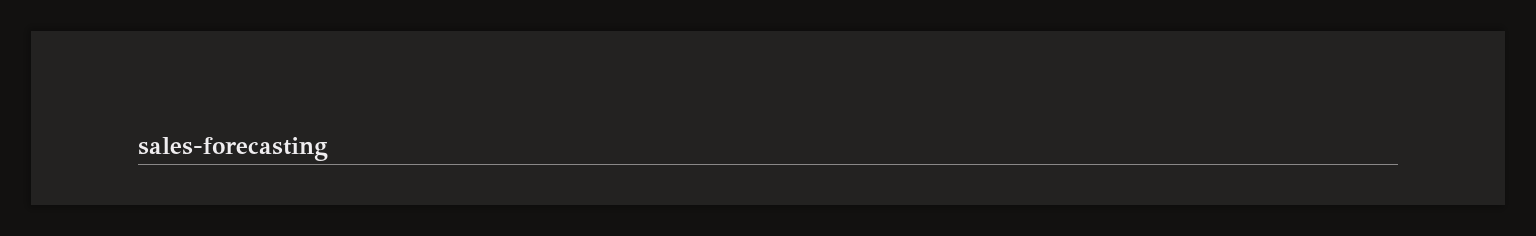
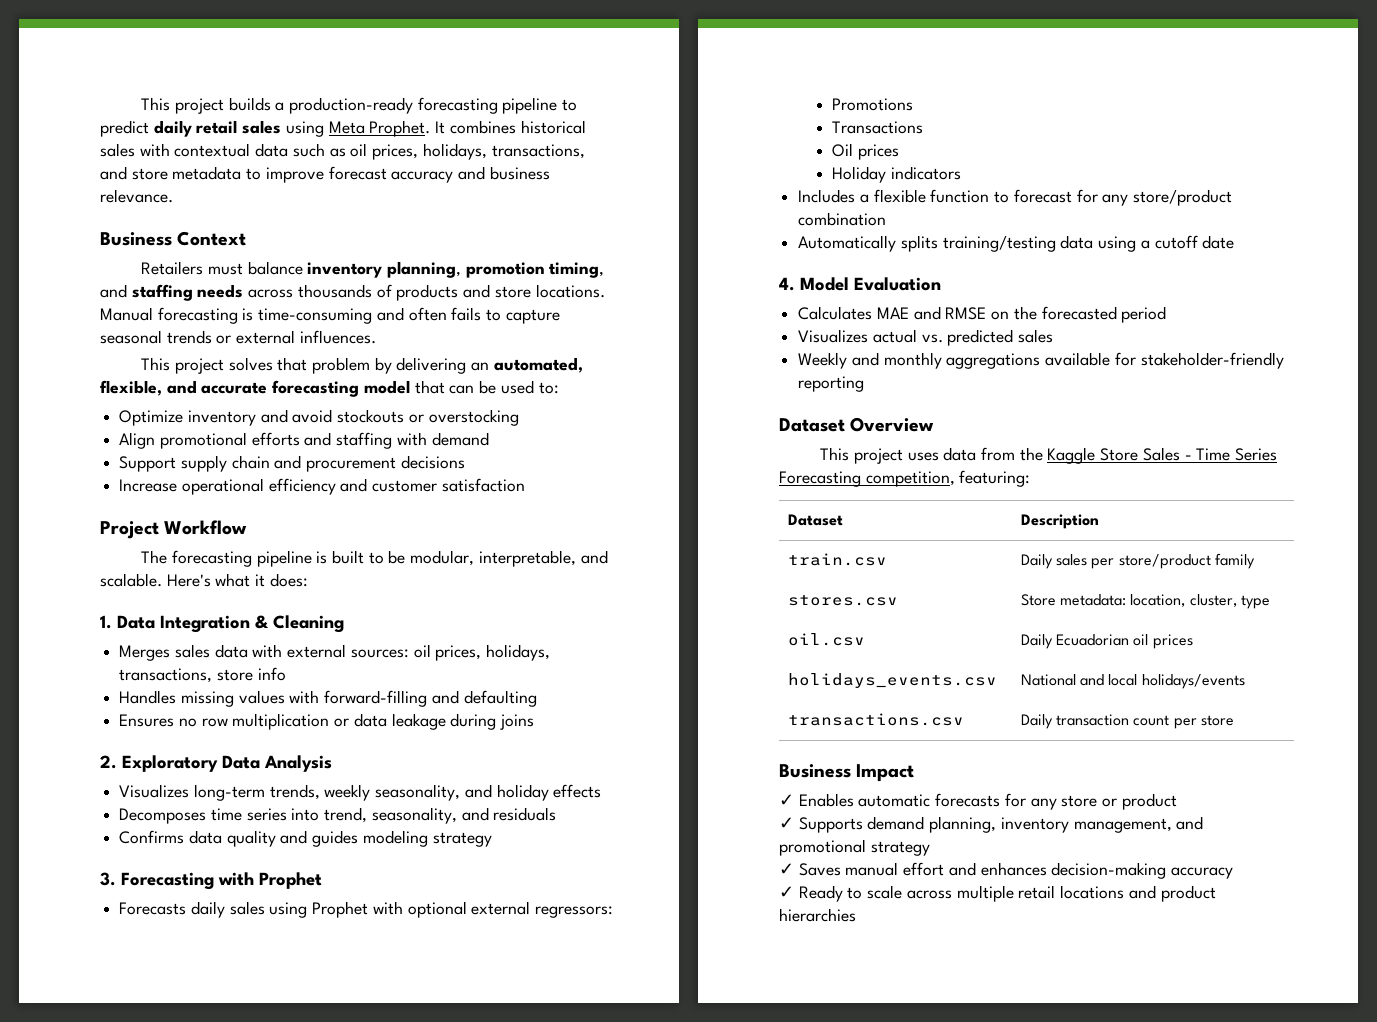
- sales-forecasting
+ This project builds a production-ready forecasting pipeline to predict daily retail sales using Meta Prophet. It combines historical sales with contextual data such as oil prices, holidays, transactions, and store metadata to improve forecast accuracy and business relevance.
+ Business Context
+ Retailers must balance inventory planning, promotion timing, and staffing needs across thousands of products and store locations. Manual forecasting is time-consuming and often fails to capture seasonal trends or external influences.
+ This project solves that problem by delivering an automated, flexible, and accurate forecasting model that can be used to:
+ Optimize inventory and avoid stockouts or overstocking
+ Align promotional efforts and staffing with demand
+ Support supply chain and procurement decisions
+ Increase operational efficiency and customer satisfaction
+ Project Workflow
+ The forecasting pipeline is built to be modular, interpretable, and scalable. Here's what it does:
+ 1. Data Integration & Cleaning
+ Merges sales data with external sources: oil prices, holidays, transactions, store info
+ Handles missing values with forward-filling and defaulting
+ Ensures no row multiplication or data leakage during joins
+ 2. Exploratory Data Analysis
+ Visualizes long-term trends, weekly seasonality, and holiday effects
+ Decomposes time series into trend, seasonality, and residuals
+ Confirms data quality and guides modeling strategy
+ 3. Forecasting with Prophet
+ Forecasts daily sales using Prophet with optional external regressors:
+ Promotions
+ Transactions
+ Oil prices
+ Holiday indicators
+ Includes a flexible function to forecast for any store/product combination
+ Automatically splits training/testing data using a cutoff date
+ 4. Model Evaluation
+ Calculates MAE and RMSE on the forecasted period
+ Visualizes actual vs. predicted sales
+ Weekly and monthly aggregations available for stakeholder-friendly reporting
+ Dataset Overview
+ This project uses data from the Kaggle Store Sales - Time Series Forecasting competition, featuring:
+ Dataset | Description
+ train.csv | Daily sales per store/product family
+ stores.csv | Store metadata: location, cluster, type
+ oil.csv | Daily Ecuadorian oil prices
+ holidays_events.csv | National and local holidays/events
+ transactions.csv | Daily transaction count per store
+ Business Impact
+ ✓ Enables automatic forecasts for any store or product
+ ✓ Supports demand planning, inventory management, and promotional strategy
+ ✓ Saves manual effort and enhances decision-making accuracy
+ ✓ Ready to scale across multiple retail locations and product hierarchies

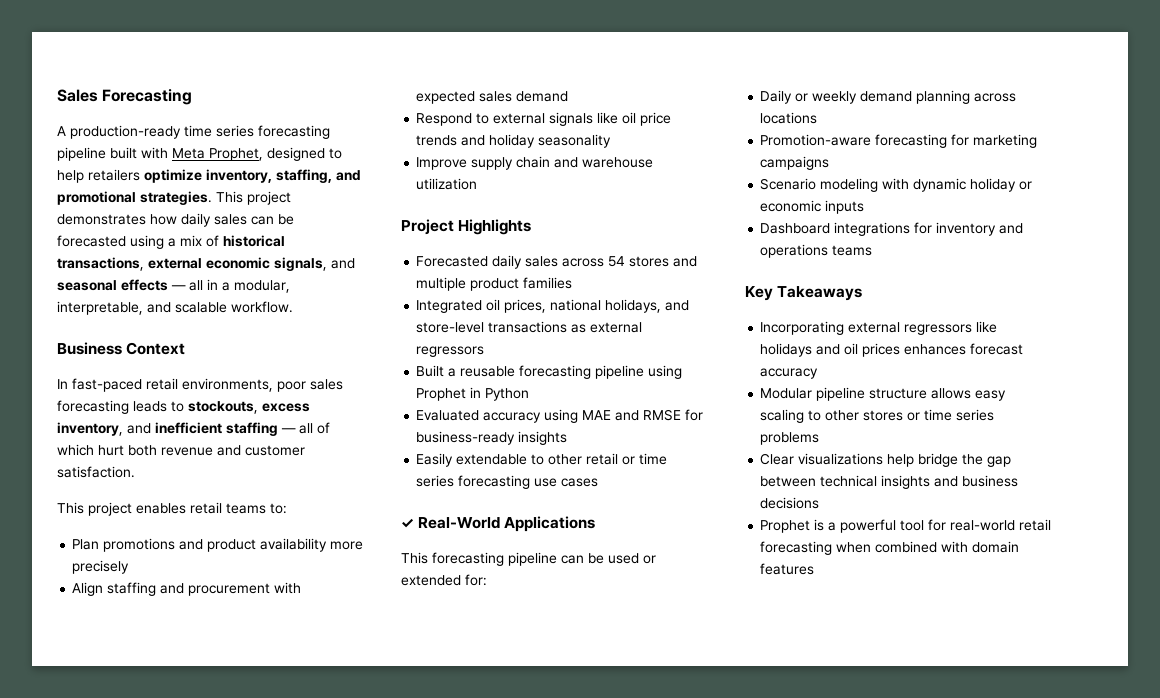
- This project builds a production-ready forecasting pipeline to predict daily retail sales using Meta Prophet. It combines historical sales with contextual data such as oil prices, holidays, transactions, and store metadata to improve forecast accuracy and business relevance.
+ Sales Forecasting
+ A production-ready time series forecasting pipeline built with Meta Prophet, designed to help retailers optimize inventory, staffing, and promotional strategies. This project demonstrates how daily sales can be forecasted using a mix of historical transactions, external economic signals, and seasonal effects — all in a modular, interpretable, and scalable workflow.
  Business Context
- Retailers must balance inventory planning, promotion timing, and staffing needs across thousands of products and store locations. Manual forecasting is time-consuming and often fails to capture seasonal trends or external influences.
- This project solves that problem by delivering an automated, flexible, and accurate forecasting model that can be used to:
- Optimize inventory and avoid stockouts or overstocking
- Align promotional efforts and staffing with demand
- Support supply chain and procurement decisions
- Increase operational efficiency and customer satisfaction
- Project Workflow
- The forecasting pipeline is built to be modular, interpretable, and scalable. Here's what it does:
- 1. Data Integration & Cleaning
- Merges sales data with external sources: oil prices, holidays, transactions, store info
- Handles missing values with forward-filling and defaulting
- Ensures no row multiplication or data leakage during joins
- 2. Exploratory Data Analysis
- Visualizes long-term trends, weekly seasonality, and holiday effects
- Decomposes time series into trend, seasonality, and residuals
- Confirms data quality and guides modeling strategy
- 3. Forecasting with Prophet
- Forecasts daily sales using Prophet with optional external regressors:
- Promotions
- Transactions
- Oil prices
- Holiday indicators
- Includes a flexible function to forecast for any store/product combination
- Automatically splits training/testing data using a cutoff date
- 4. Model Evaluation
- Calculates MAE and RMSE on the forecasted period
- Visualizes actual vs. predicted sales
- Weekly and monthly aggregations available for stakeholder-friendly reporting
- Dataset Overview
- This project uses data from the Kaggle Store Sales - Time Series Forecasting competition, featuring:
- Dataset | Description
- train.csv | Daily sales per store/product family
- stores.csv | Store metadata: location, cluster, type
- oil.csv | Daily Ecuadorian oil prices
- holidays_events.csv | National and local holidays/events
- transactions.csv | Daily transaction count per store
- Business Impact
- ✓ Enables automatic forecasts for any store or product
- ✓ Supports demand planning, inventory management, and promotional strategy
- ✓ Saves manual effort and enhances decision-making accuracy
- ✓ Ready to scale across multiple retail locations and product hierarchies
+ In fast-paced retail environments, poor sales forecasting leads to stockouts, excess inventory, and inefficient staffing — all of which hurt both revenue and customer satisfaction.
+ This project enables retail teams to:
+ Plan promotions and product availability more precisely
+ Align staffing and procurement with expected sales demand
+ Respond to external signals like oil price trends and holiday seasonality
+ Improve supply chain and warehouse utilization
+ Project Highlights
+ Forecasted daily sales across 54 stores and multiple product families
+ Integrated oil prices, national holidays, and store-level transactions as external regressors
+ Built a reusable forecasting pipeline using Prophet in Python
+ Evaluated accuracy using MAE and RMSE for business-ready insights
+ Easily extendable to other retail or time series forecasting use cases
+ ✓ Real-World Applications
+ This forecasting pipeline can be used or extended for:
+ Daily or weekly demand planning across locations
+ Promotion-aware forecasting for marketing campaigns
+ Scenario modeling with dynamic holiday or economic inputs
+ Dashboard integrations for inventory and operations teams
+ Key Takeaways
+ Incorporating external regressors like holidays and oil prices enhances forecast accuracy
+ Modular pipeline structure allows easy scaling to other stores or time series problems
+ Clear visualizations help bridge the gap between technical insights and business decisions
+ Prophet is a powerful tool for real-world retail forecasting when combined with domain features

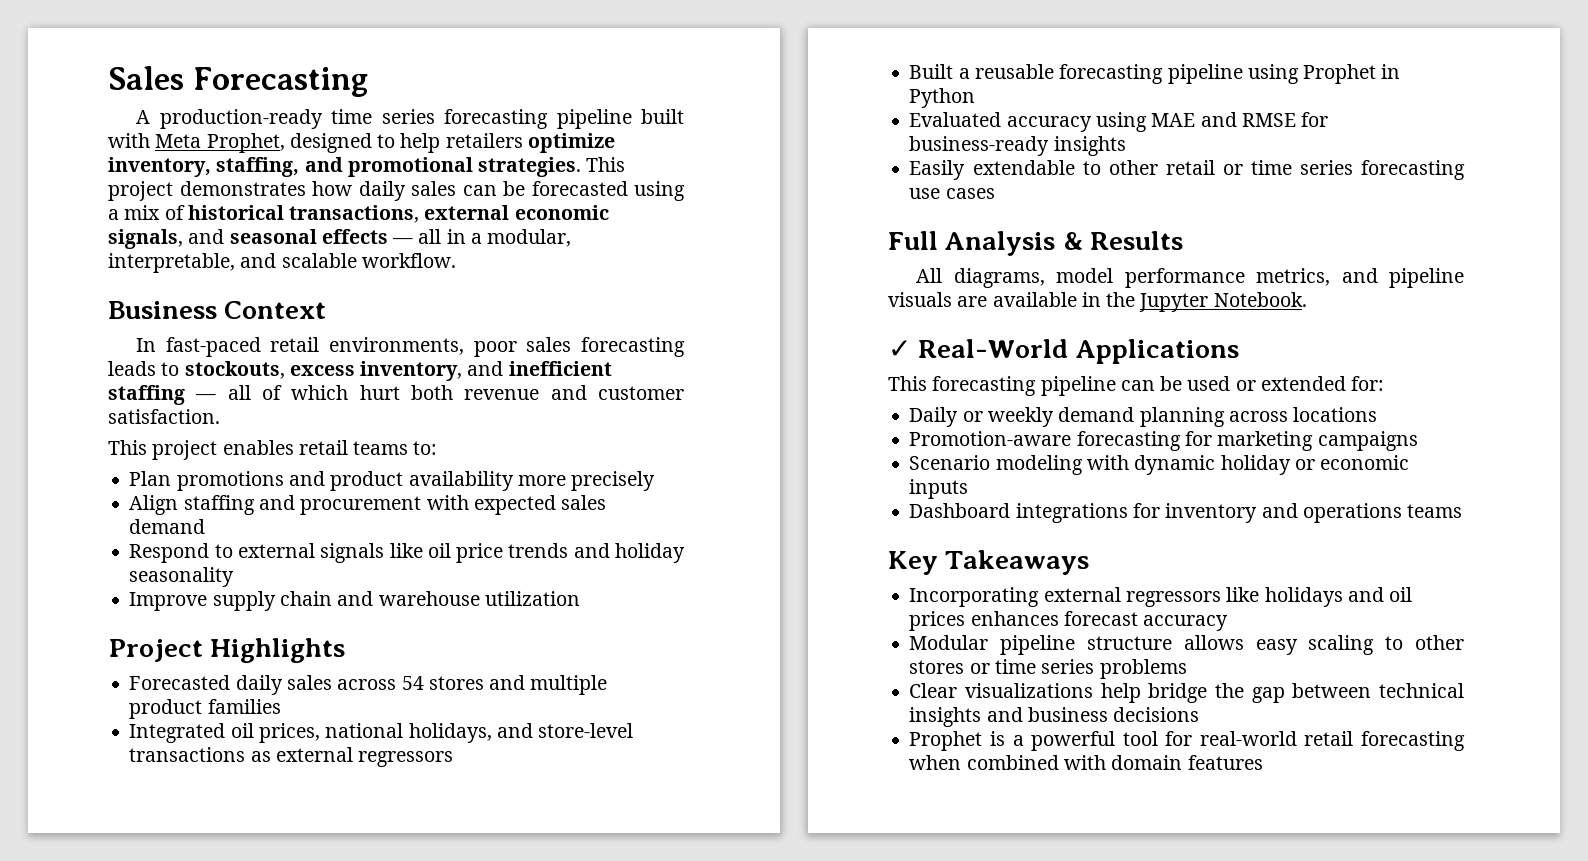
+ Full Analysis & Results
+ All diagrams, model performance metrics, and pipeline visuals are available in the Jupyter Notebook.

